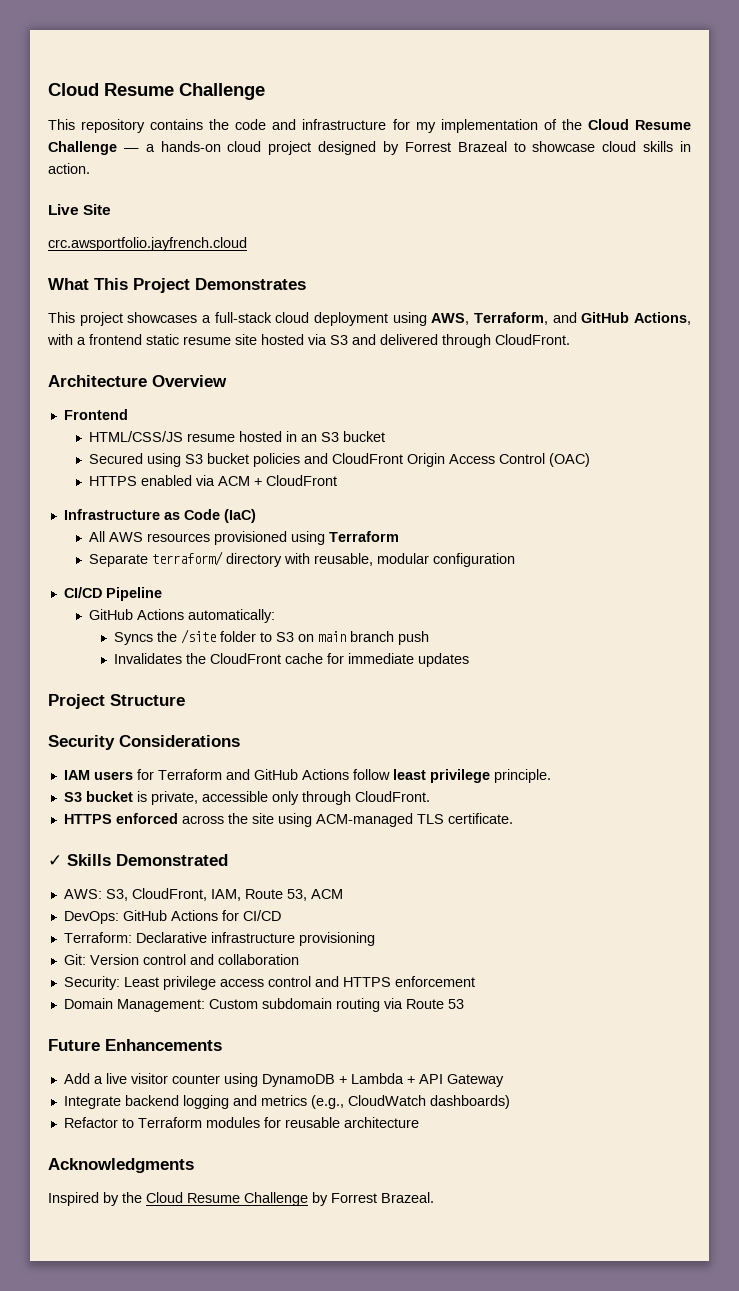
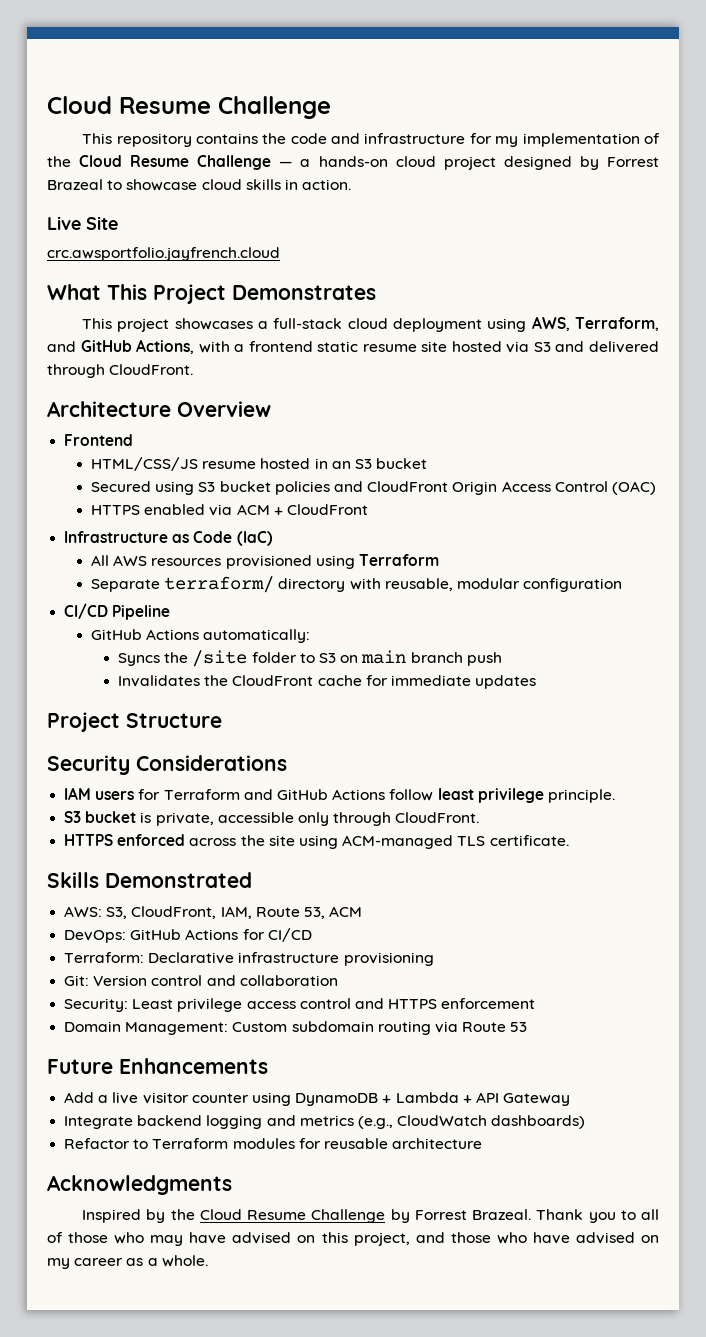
- ✓ Skills Demonstrated
+ Skills Demonstrated
+ Thank you to all of those who may have advised on this project, and those who have advised on my career as a whole.

